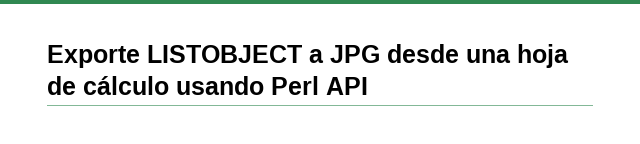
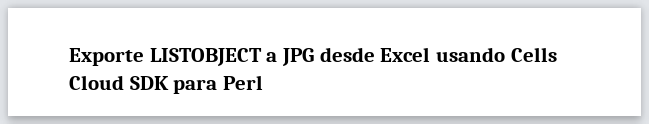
- Exporte LISTOBJECT a JPG desde una hoja de cálculo usando Perl API
+ Exporte LISTOBJECT a JPG desde Excel usando Cells Cloud SDK para Perl

